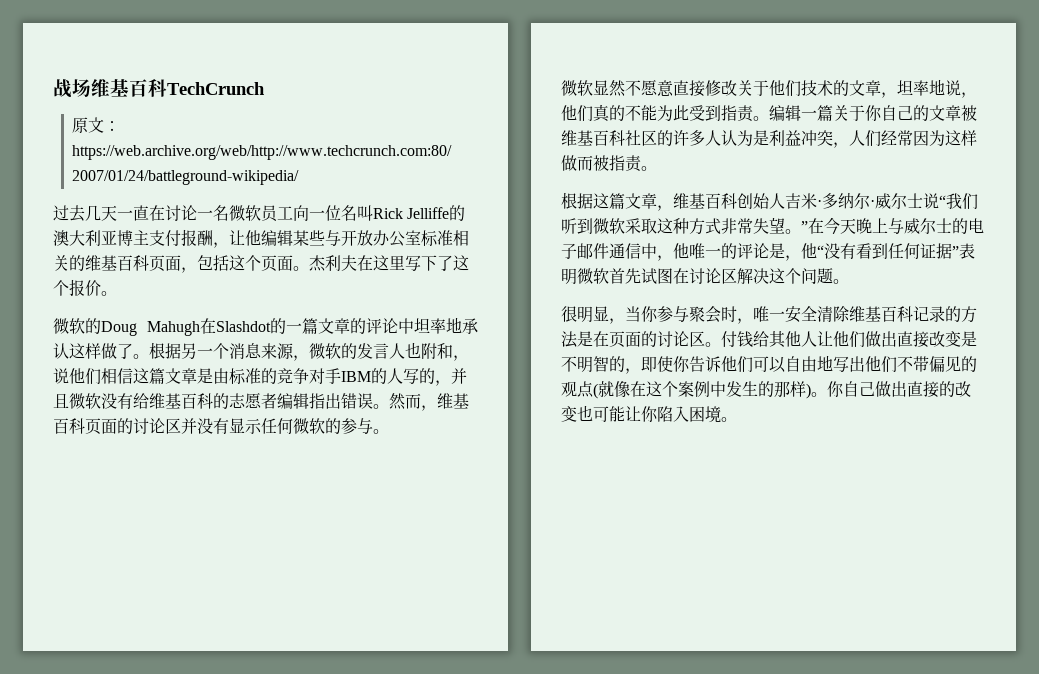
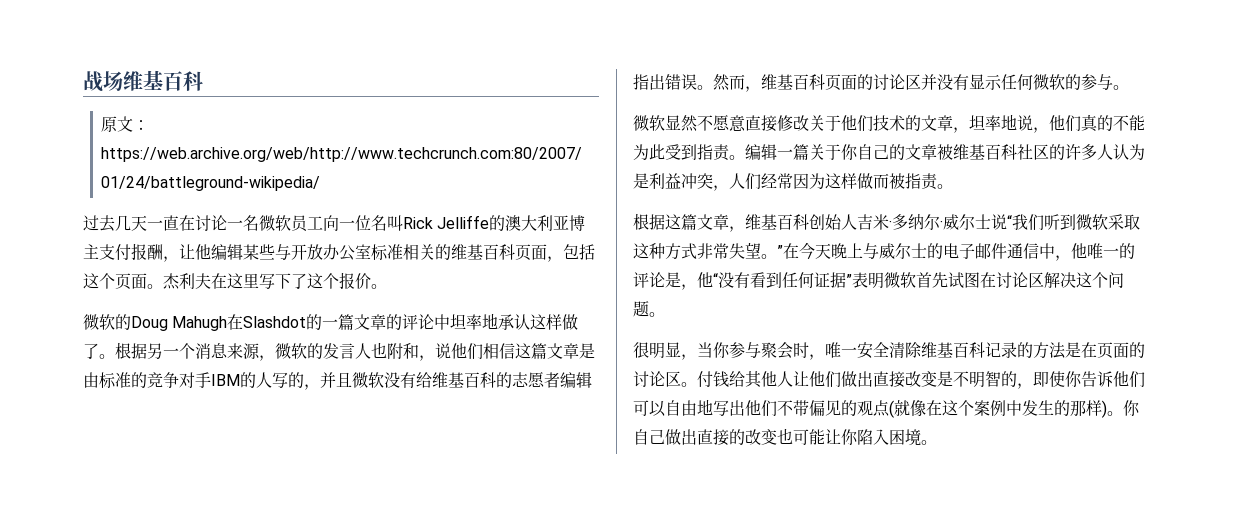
- 战场维基百科TechCrunch
+ 战场维基百科

